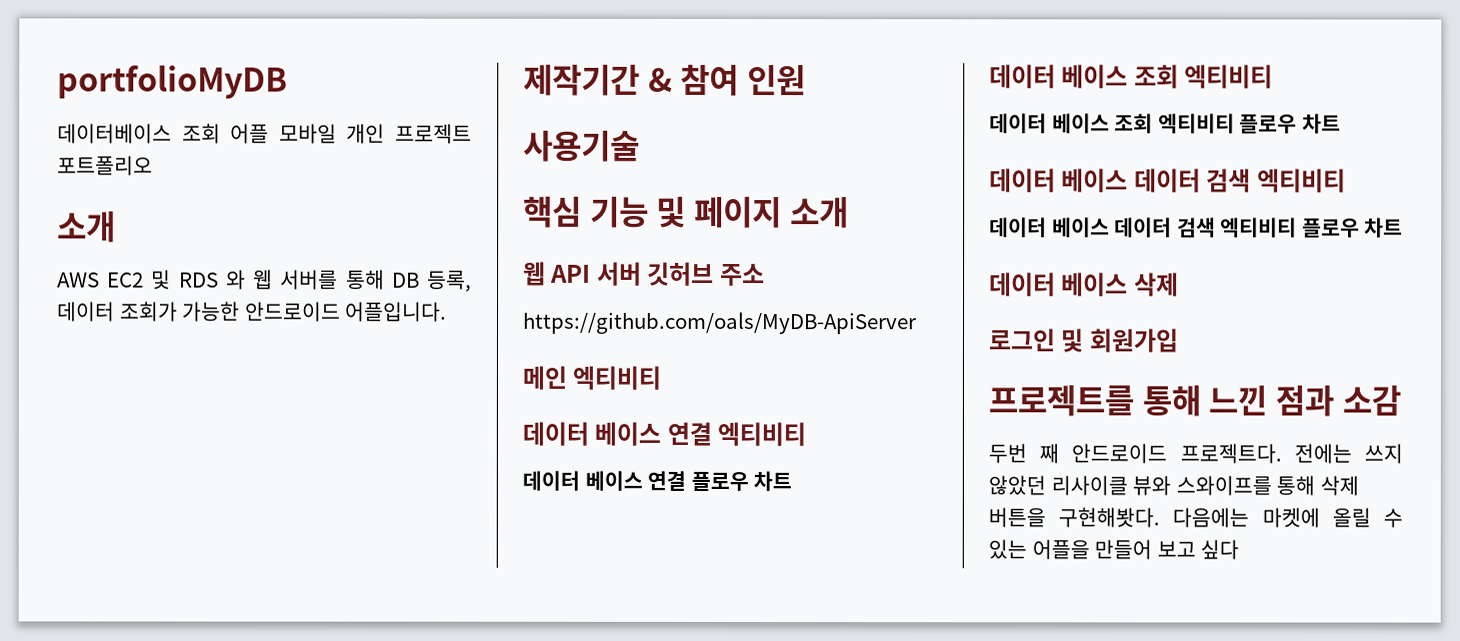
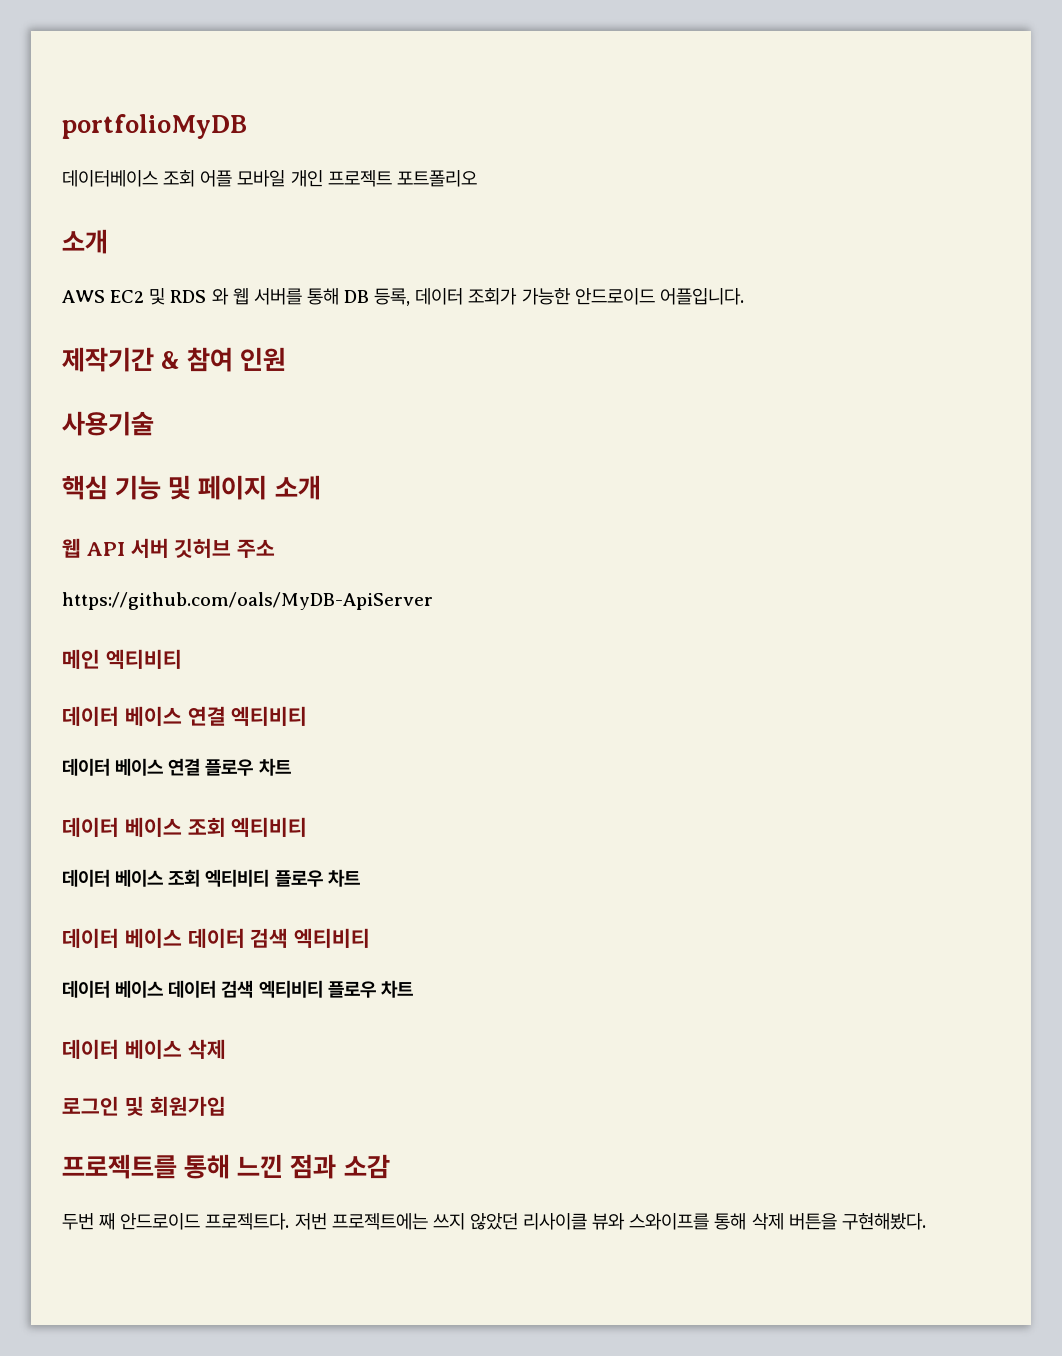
- 전에는 쓰지 않았던 리사이클 뷰와 스와이프를 통해 삭제 버튼을 구현해봣다. 다음에는 마켓에 올릴 수 있는 어플을 만들어 보고 싶다
+ 저번 프로젝트에는 쓰지 않았던 리사이클 뷰와 스와이프를 통해 삭제 버튼을 구현해봤다.

